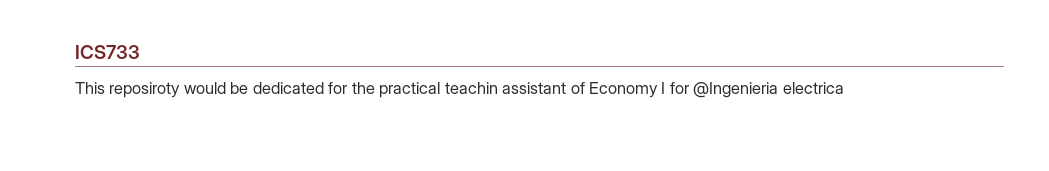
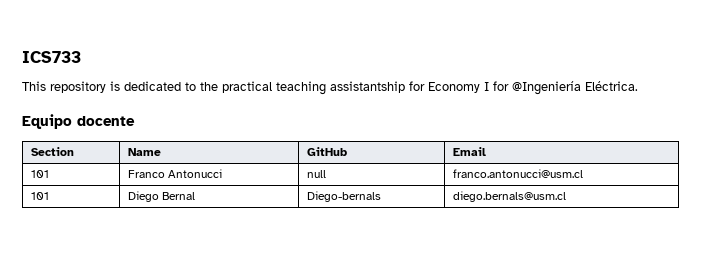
- This reposiroty would be dedicated for the practical teachin assistant of Economy I for @Ingenieria electrica
+ This repository is dedicated to the practical teaching assistantship for Economy I for @Ingeniería Eléctrica.
+ Equipo docente
+ Section | Name | GitHub | Email
+ 101 | Franco Antonucci | null | franco.antonucci@usm.cl
+ 101 | Diego Bernal | Diego-bernals | diego.bernals@usm.cl

